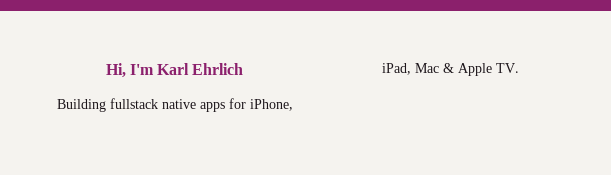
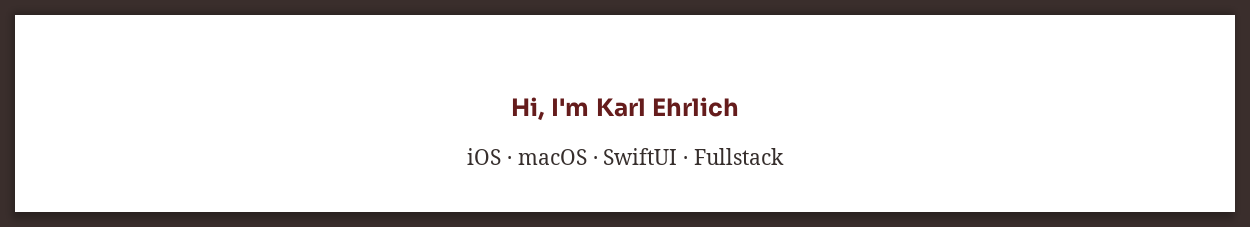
- Building fullstack native apps for iPhone, iPad, Mac & Apple TV.
+ iOS · macOS · SwiftUI · Fullstack

